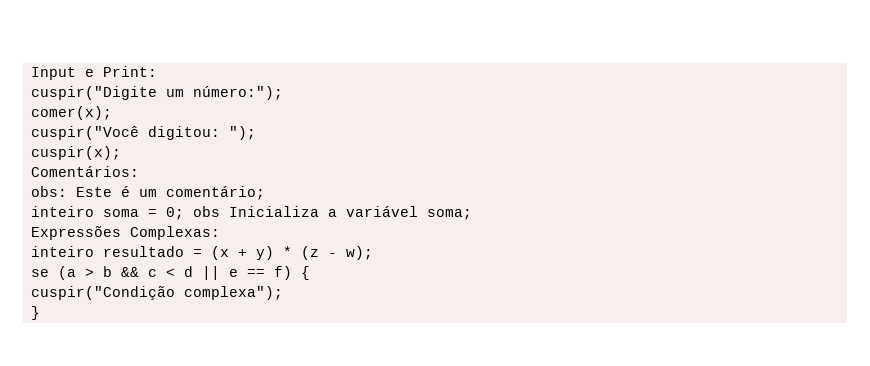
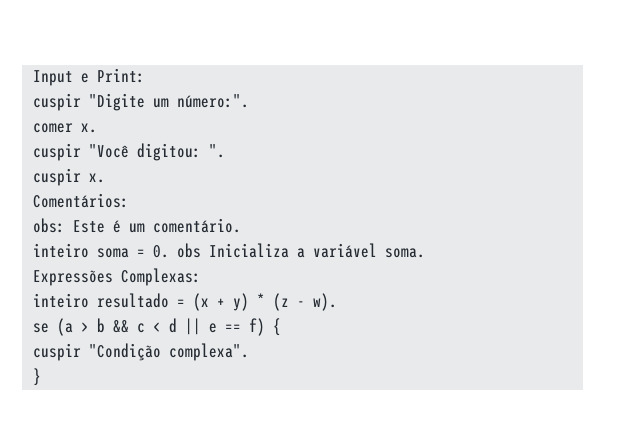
- cuspir("Digite um número:");
- comer(x);
- cuspir("Você digitou: ");
- cuspir(x);
+ cuspir "Digite um número:".
+ comer x.
+ cuspir "Você digitou: ".
+ cuspir x.
- obs: Este é um comentário;
+ obs: Este é um comentário.
- inteiro soma = 0; obs Inicializa a variável soma;
+ inteiro soma = 0. obs Inicializa a variável soma.
- inteiro resultado = (x + y) * (z - w);
+ inteiro resultado = (x + y) * (z - w).
- cuspir("Condição complexa");
+ cuspir "Condição complexa".

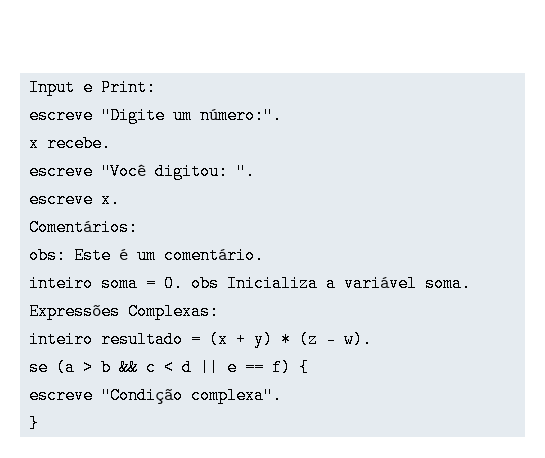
- cuspir "Digite um número:".
+ escreve "Digite um número:".
- comer x.
- cuspir "Você digitou: ".
+ x recebe.
+ escreve "Você digitou: ".
- cuspir x.
+ escreve x.
- cuspir "Condição complexa".
+ escreve "Condição complexa".

